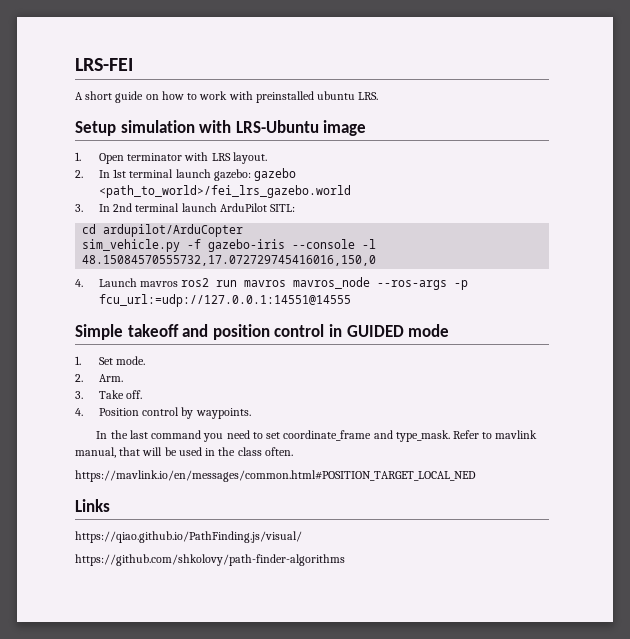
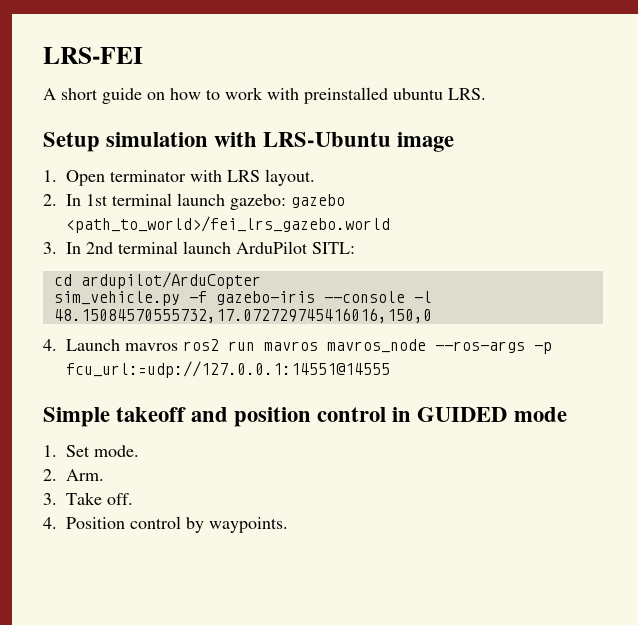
- In the last command you need to set coordinate_frame and type_mask. Refer to mavlink manual, that will be used in the class often.
- https://mavlink.io/en/messages/common.html#POSITION_TARGET_LOCAL_NED
- Links
- https://qiao.github.io/PathFinding.js/visual/
- https://github.com/shkolovy/path-finder-algorithms

